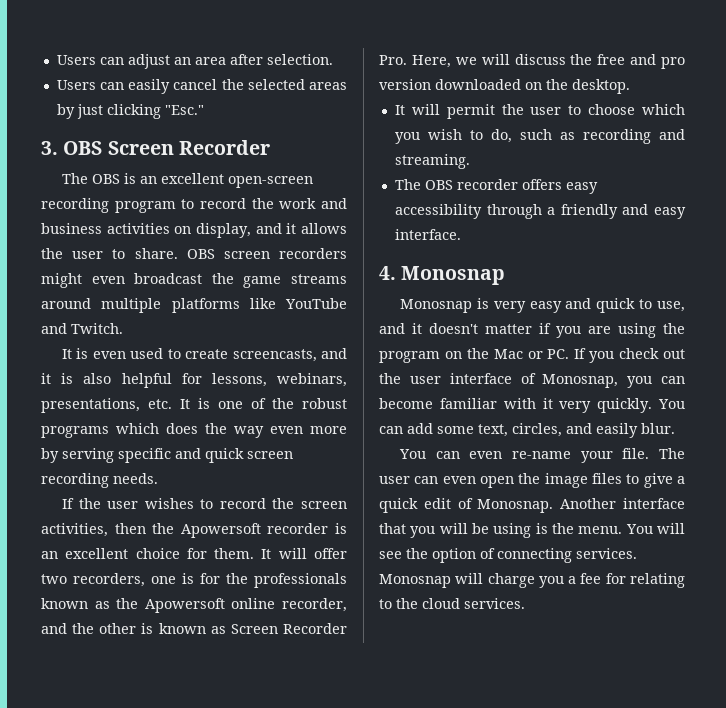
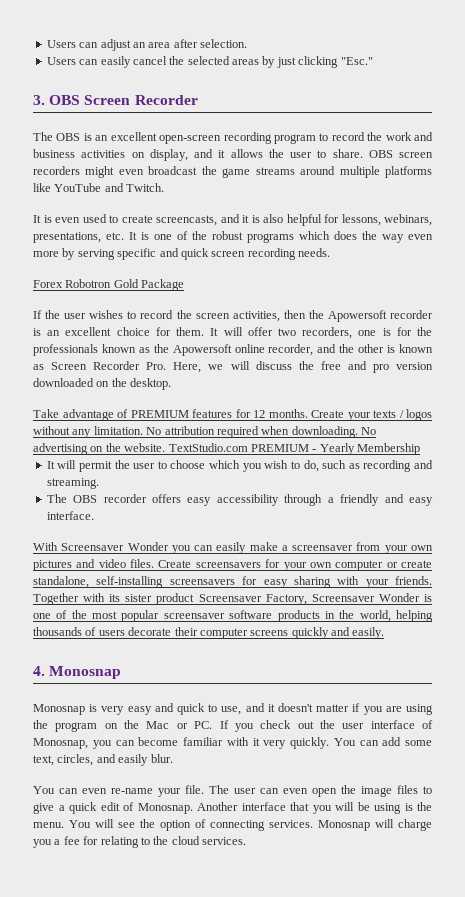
+ Forex Robotron Gold Package
+ Take advantage of PREMIUM features for 12 months. Create your texts / logos without any limitation. No attribution required when downloading. No advertising on the website. TextStudio.com PREMIUM - Yearly Membership
+ With Screensaver Wonder you can easily make a screensaver from your own pictures and video files. Create screensavers for your own computer or create standalone, self-installing screensavers for easy sharing with your friends. Together with its sister product Screensaver Factory, Screensaver Wonder is one of the most popular screensaver software products in the world, helping thousands of users decorate their computer screens quickly and easily.

